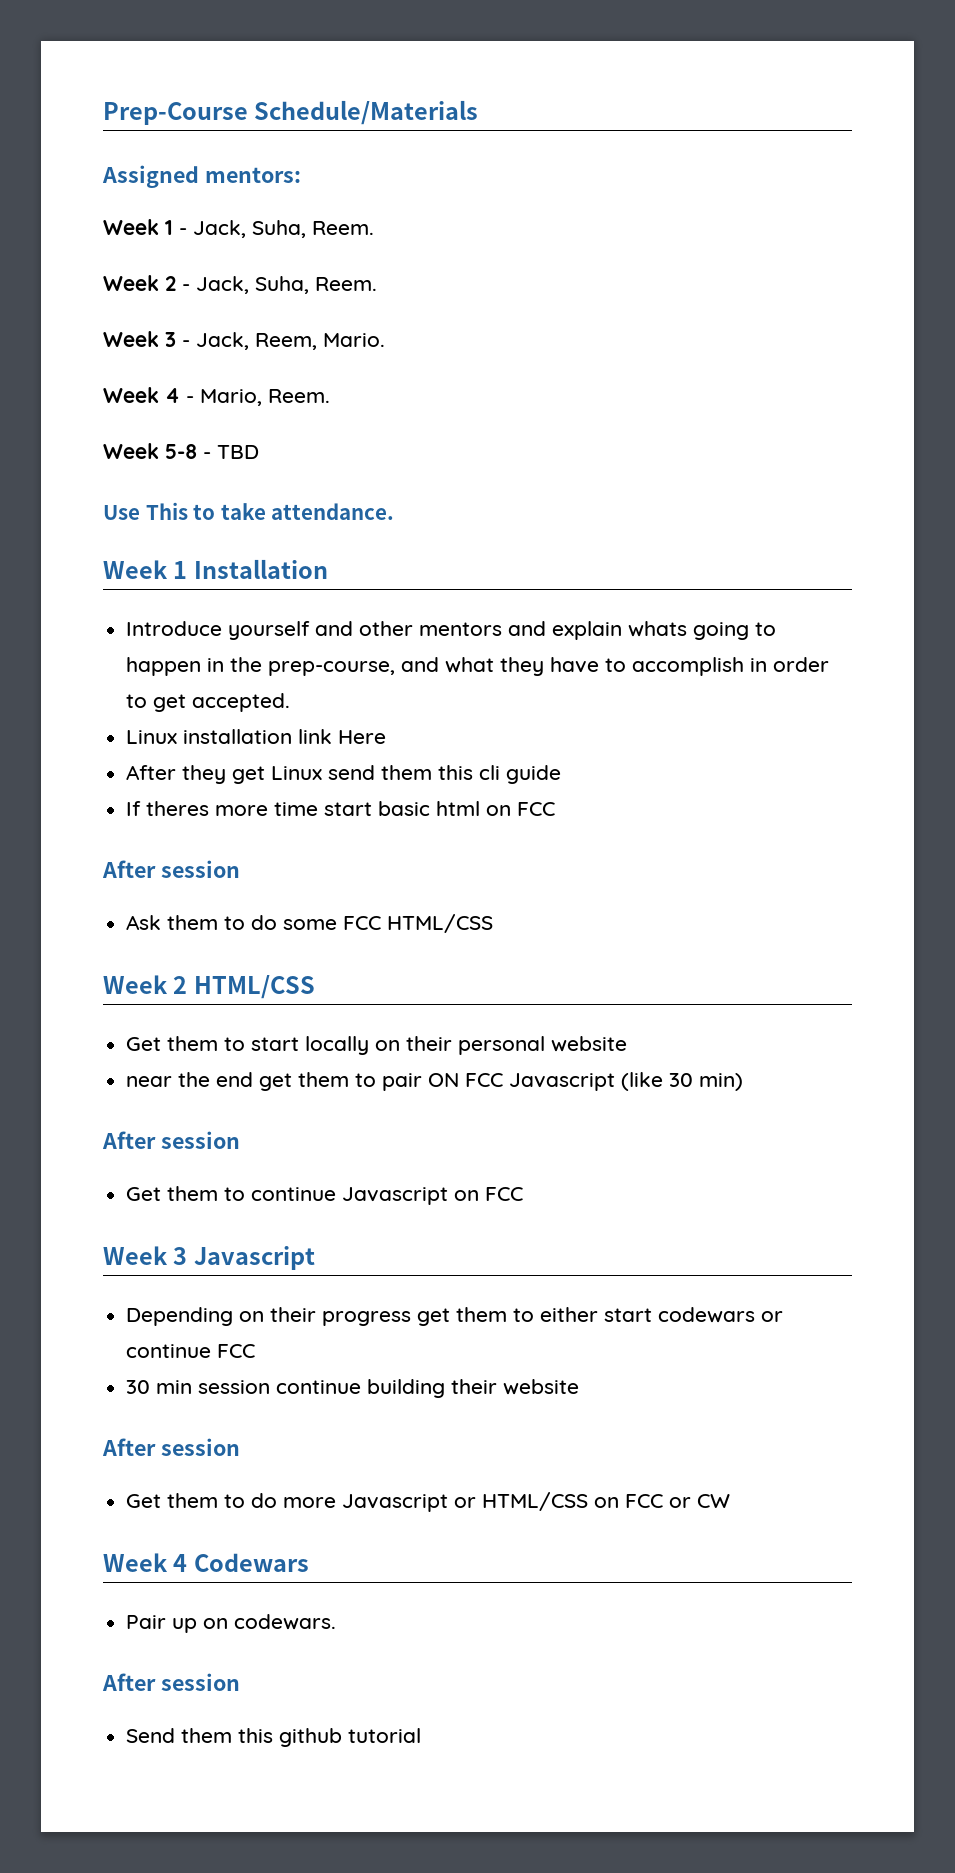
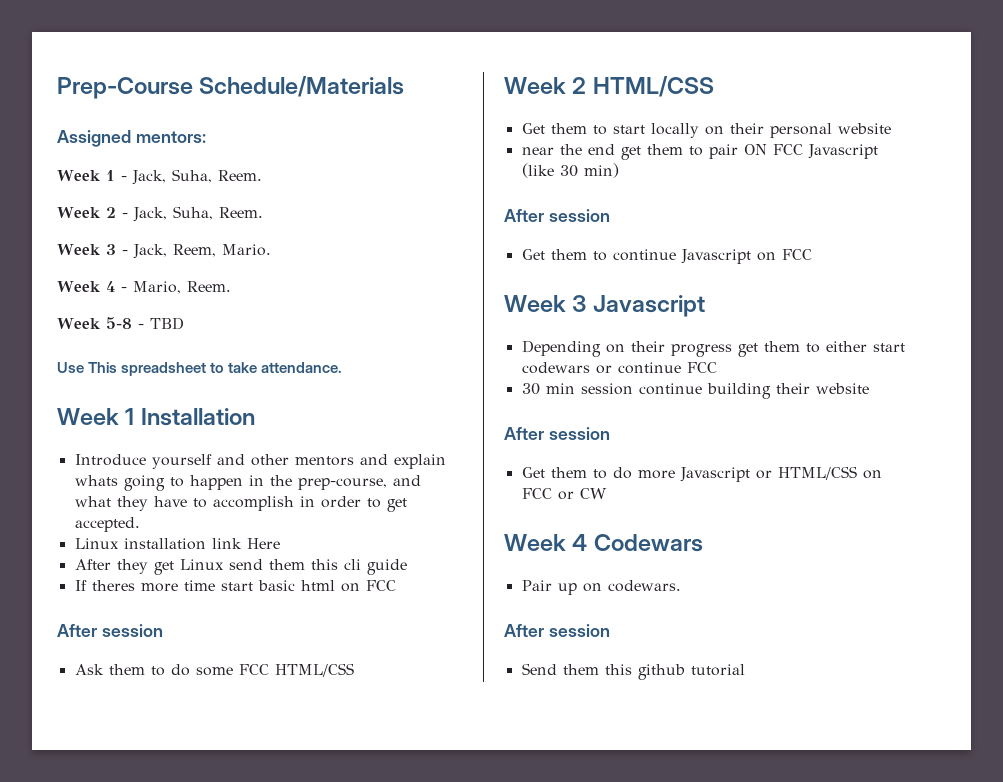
- Use This to take attendance.
+ Use This spreadsheet to take attendance.

